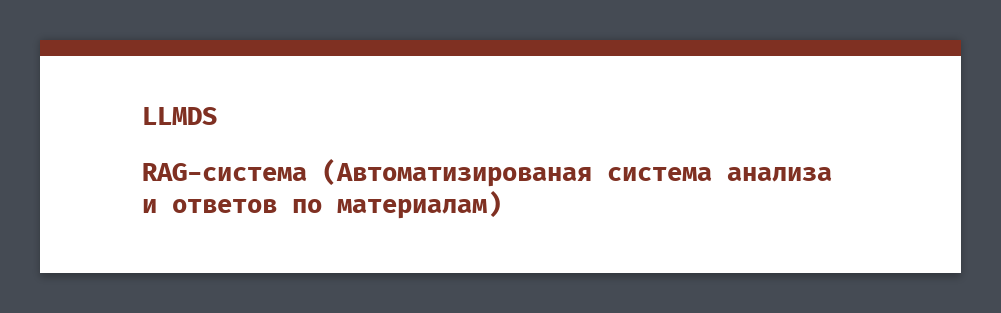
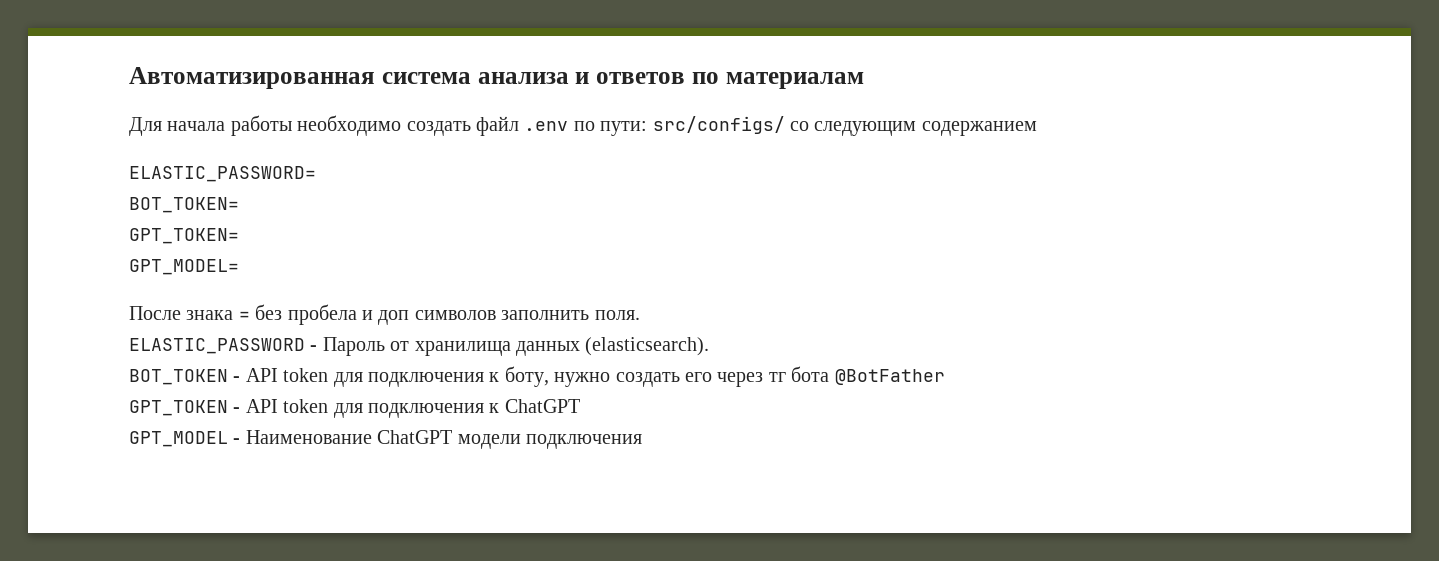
- LLMDS
- RAG-система (Автоматизированая система анализа и ответов по материалам)
+ Автоматизированная система анализа и ответов по материалам
+ Для начала работы необходимо создать файл .env по пути: src/configs/ со следующим содержанием
+ ELASTIC_PASSWORD=
+ BOT_TOKEN=
+ GPT_TOKEN=
+ GPT_MODEL=
+ После знака = без пробела и доп символов заполнить поля.
+ ELASTIC_PASSWORD - Пароль от хранилища данных (elasticsearch).
+ BOT_TOKEN - API token для подключения к боту, нужно создать его через тг бота @BotFather
+ GPT_TOKEN - API token для подключения к ChatGPT
+ GPT_MODEL - Наименование ChatGPT модели подключения

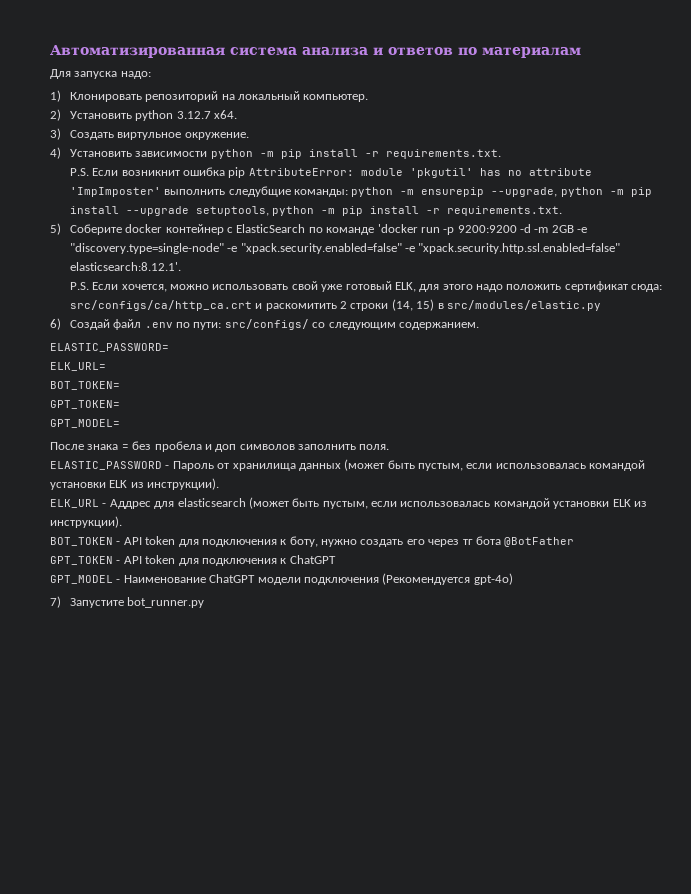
- Для начала работы необходимо создать файл .env по пути: src/configs/ со следующим содержанием
+ Для запуска надо:
+ 1) Клонировать репозиторий на локальный компьютер.
+ 2) Установить python 3.12.7 x64.
+ 3) Создать виртульное окружение.
+ 4) Установить зависимости python -m pip install -r requirements.txt.
+ P.S. Если возникнит ошибка pip AttributeError: module 'pkgutil' has no attribute 'ImpImposter' выполнить следубщие команды: python -m ensurepip --upgrade, python -m pip install --upgrade setuptools, python -m pip install -r requirements.txt.
+ 5) Соберите docker контейнер с ElasticSearch по команде 'docker run -p 9200:9200 -d -m 2GB -e "discovery.type=single-node" -e "xpack.security.enabled=false" -e "xpack.security.http.ssl.enabled=false" elasticsearch:8.12.1'.
+ P.S. Если хочется, можно использовать свой уже готовый ELK, для этого надо положить сертификат сюда: src/configs/ca/http_ca.crt и раскомитить 2 строки (14, 15) в src/modules/elastic.py
+ 6) Создай файл .env по пути: src/configs/ со следующим содержанием.
+ ELK_URL=
- ELASTIC_PASSWORD - Пароль от хранилища данных (elasticsearch).
+ ELASTIC_PASSWORD - Пароль от хранилища данных (может быть пустым, если использовалась командой установки ELK из инструкции).
+ ELK_URL - Аддрес для elasticsearch (может быть пустым, если использовалась командой установки ELK из инструкции).
- GPT_MODEL - Наименование ChatGPT модели подключения
+ GPT_MODEL - Наименование ChatGPT модели подключения (Рекомендуется gpt-4o)
+ 7) Запустите bot_runner.py

